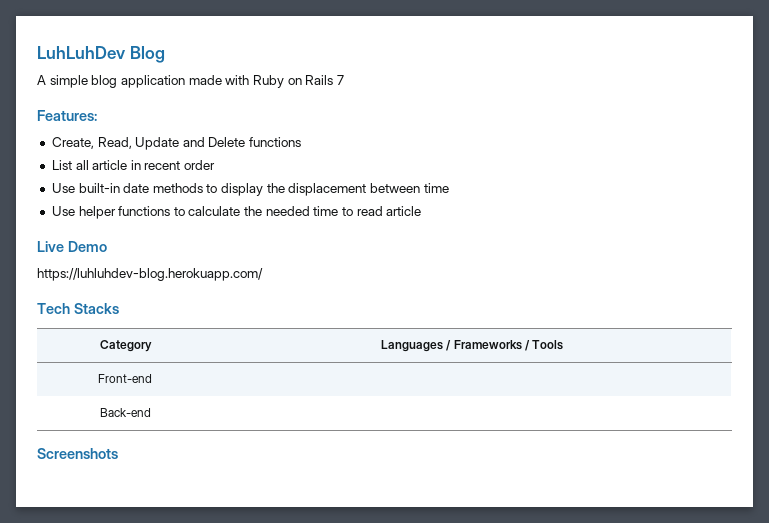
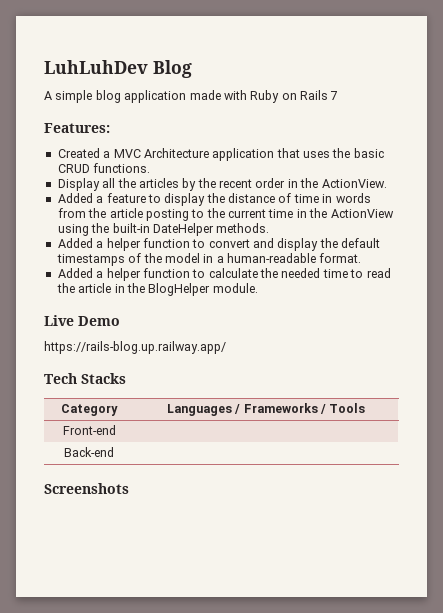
- Create, Read, Update and Delete functions
- List all article in recent order
- Use built-in date methods to display the displacement between time
- Use helper functions to calculate the needed time to read article
+ Created a MVC Architecture application that uses the basic CRUD functions.
+ Display all the articles by the recent order in the ActionView.
+ Added a feature to display the distance of time in words from the article posting to the current time in the ActionView using the built-in DateHelper methods.
+ Added a helper function to convert and display the default timestamps of the model in a human-readable format.
+ Added a helper function to calculate the needed time to read the article in the BlogHelper module.
- https://luhluhdev-blog.herokuapp.com/
+ https://rails-blog.up.railway.app/

